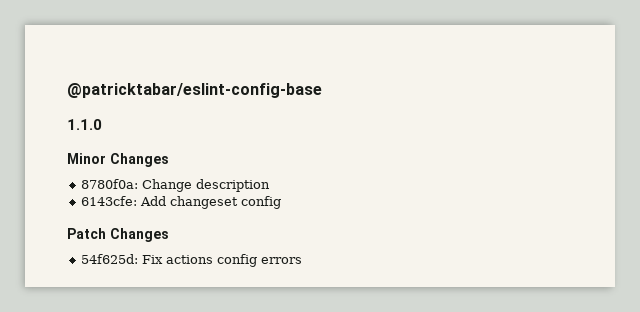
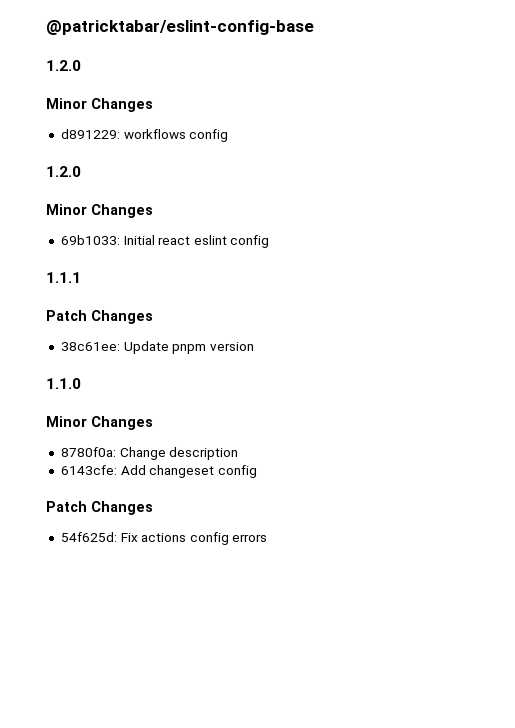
  @patricktabar/eslint-config-base
+ 1.2.0
+ Minor Changes
+ d891229: workflows config
+ 1.2.0
+ Minor Changes
+ 69b1033: Initial react eslint config
+ 1.1.1
+ Patch Changes
+ 38c61ee: Update pnpm version

